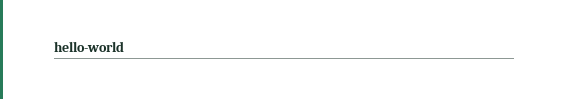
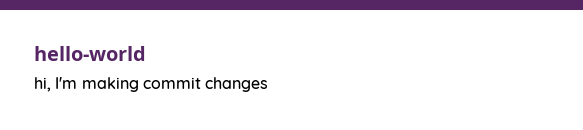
+ hi, I'm making commit changes

